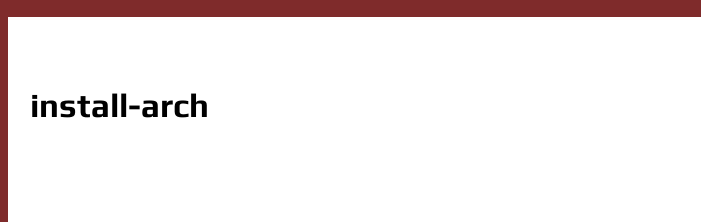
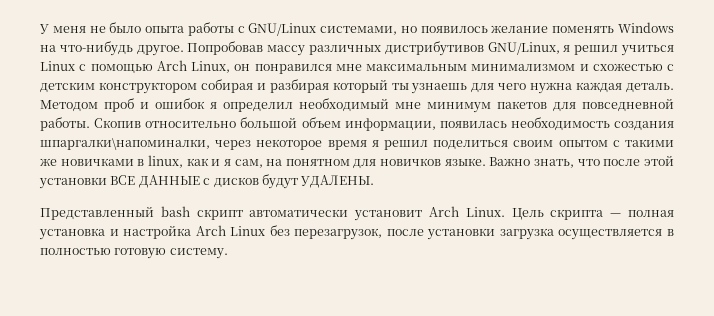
- install-arch
+ У меня не было опыта работы с GNU/Linux системами, но появилось желание поменять Windows на что-нибудь другое. Попробовав массу различных дистрибутивов GNU/Linux, я решил учиться Linux с помощью Arch Linux, он понравился мне максимальным минимализмом и схожестью с детским конструктором собирая и разбирая который ты узнаешь для чего нужна каждая деталь. Методом проб и ошибок я определил необходимый мне минимум пакетов для повседневной работы. Скопив относительно большой объем информации, появилась необходимость создания шпаргалки\напоминалки, через некоторое время я решил поделиться своим опытом с такими же новичками в linux, как и я сам, на понятном для новичков языке. Важно знать, что после этой установки ВСЕ ДАННЫЕ с дисков будут УДАЛЕНЫ.
+ Представленный bash скрипт автоматически установит Arch Linux. Цель скрипта — полная установка и настройка Arch Linux без перезагрузок, после установки загрузка осуществляется в полностью готовую систему.

